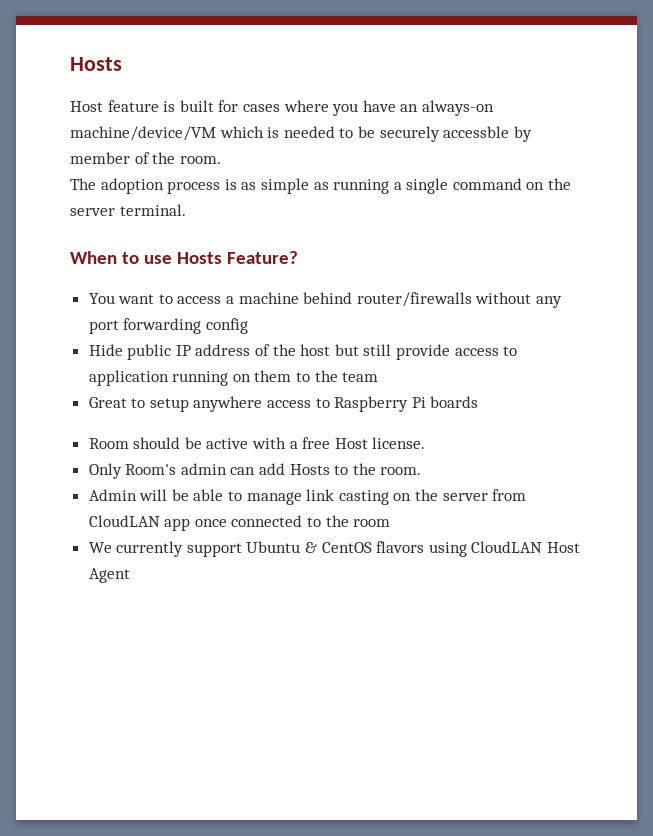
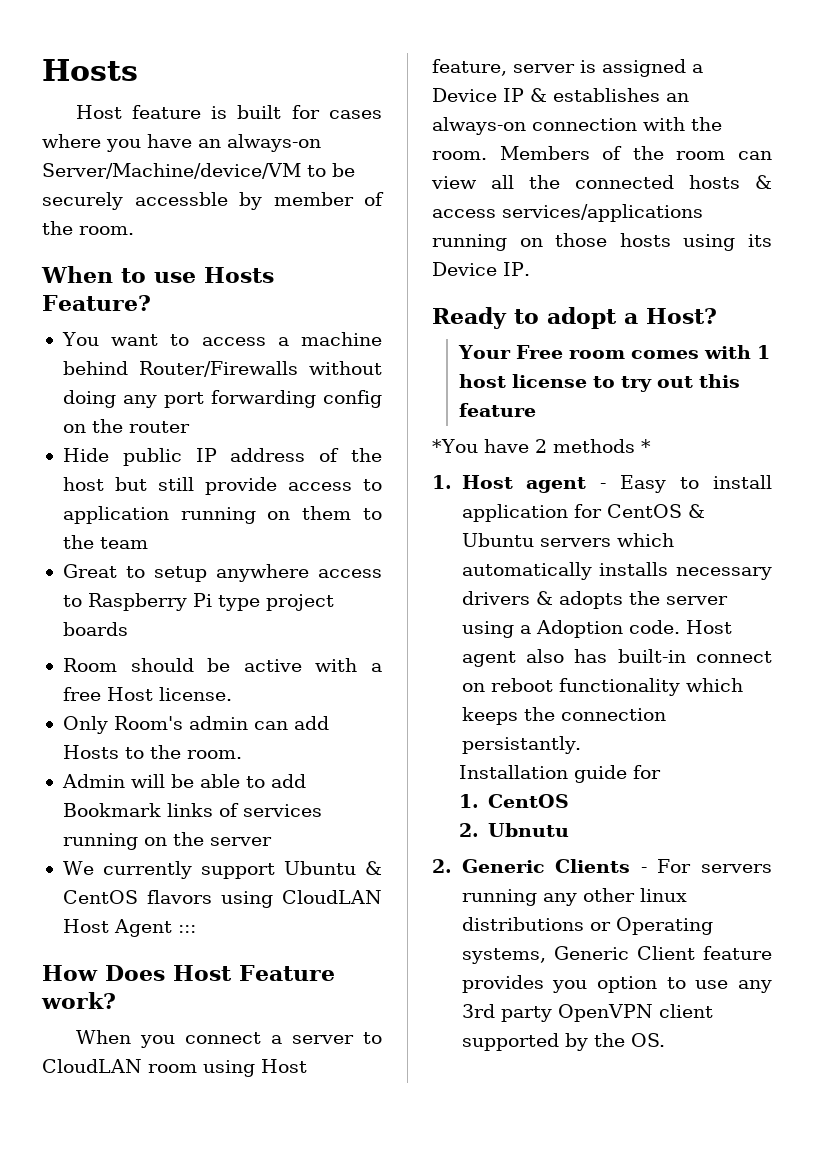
- Host feature is built for cases where you have an always-on machine/device/VM which is needed to be securely accessble by member of the room.
+ Host feature is built for cases where you have an always-on Server/Machine/device/VM to be securely accessble by member of the room.
- The adoption process is as simple as running a single command on the server terminal.
- You want to access a machine behind router/firewalls without any port forwarding config
+ You want to access a machine behind Router/Firewalls without doing any port forwarding config on the router
- Great to setup anywhere access to Raspberry Pi boards
+ Great to setup anywhere access to Raspberry Pi type project boards
- Admin will be able to manage link casting on the server from CloudLAN app once connected to the room
+ Admin will be able to add Bookmark links of services running on the server
- We currently support Ubuntu & CentOS flavors using CloudLAN Host Agent
+ We currently support Ubuntu & CentOS flavors using CloudLAN Host Agent :::
+ How Does Host Feature work?
+ When you connect a server to CloudLAN room using Host feature, server is assigned a Device IP & establishes an always-on connection with the room. Members of the room can view all the connected hosts & access services/applications running on those hosts using its Device IP.
+ Ready to adopt a Host?
+ Your Free room comes with 1 host license to try out this feature
+ *You have 2 methods *
+ 1. Host agent - Easy to install application for CentOS & Ubuntu servers which automatically installs necessary drivers & adopts the server using a Adoption code. Host agent also has built-in connect on reboot functionality which keeps the connection persistantly.
+ Installation guide for
+ 1. CentOS
+ 2. Ubnutu
+ 2. Generic Clients - For servers running any other linux distributions or Operating systems, Generic Client feature provides you option to use any 3rd party OpenVPN client supported by the OS.

